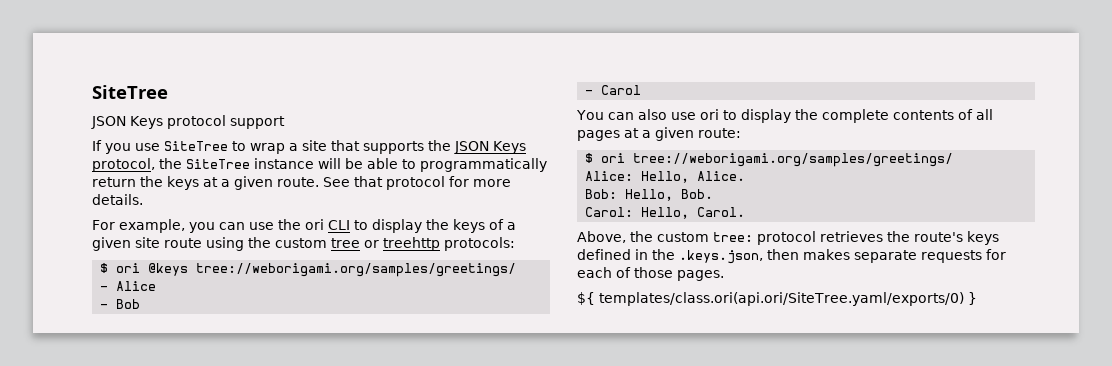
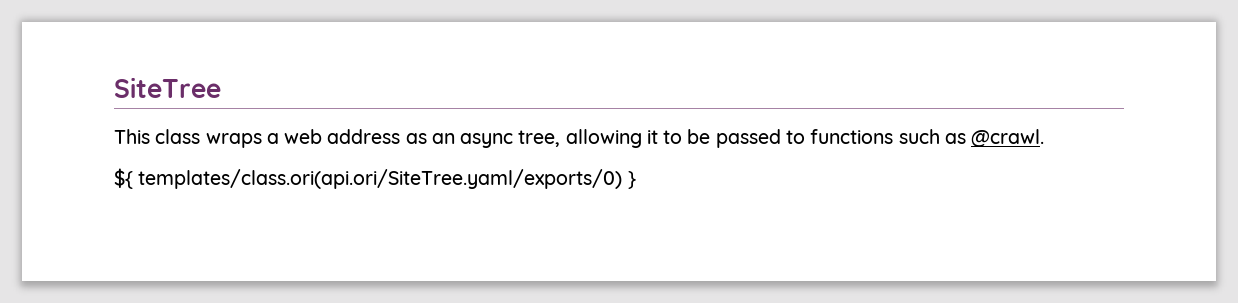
- JSON Keys protocol support
- If you use SiteTree to wrap a site that supports the JSON Keys protocol, the SiteTree instance will be able to programmatically return the keys at a given route. See that protocol for more details.
- For example, you can use the ori CLI to display the keys of a given site route using the custom tree or treehttp protocols:
- $ ori @keys tree://weborigami.org/samples/greetings/
- - Alice
- - Bob
- - Carol
- You can also use ori to display the complete contents of all pages at a given route:
- $ ori tree://weborigami.org/samples/greetings/
- Alice: Hello, Alice.
- Bob: Hello, Bob.
- Carol: Hello, Carol.
- Above, the custom tree: protocol retrieves the route's keys defined in the .keys.json, then makes separate requests for each of those pages.
+ This class wraps a web address as an async tree, allowing it to be passed to functions such as @crawl.

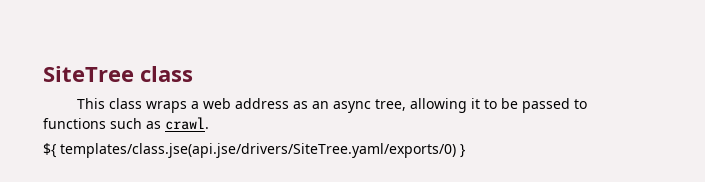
- SiteTree
+ SiteTree class
- This class wraps a web address as an async tree, allowing it to be passed to functions such as @crawl.
+ This class wraps a web address as an async tree, allowing it to be passed to functions such as crawl.
- ${ templates/class.ori(api.ori/SiteTree.yaml/exports/0) }
+ ${ templates/class.jse(api.jse/drivers/SiteTree.yaml/exports/0) }

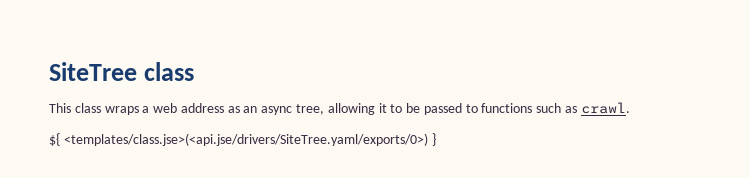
- ${ templates/class.jse(api.jse/drivers/SiteTree.yaml/exports/0) }
+ ${ <templates/class.jse>(<api.jse/drivers/SiteTree.yaml/exports/0>) }

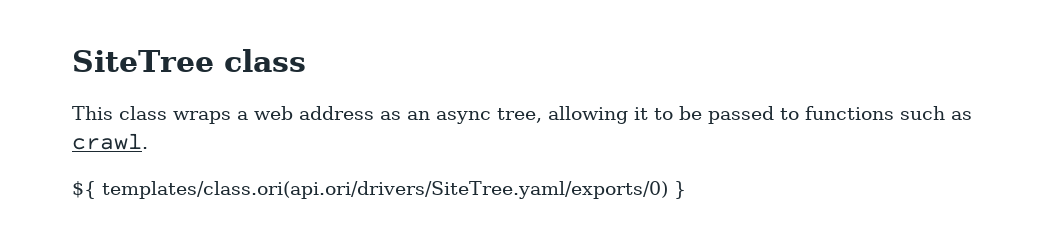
- ${ <templates/class.jse>(<api.jse/drivers/SiteTree.yaml/exports/0>) }
+ ${ templates/class.ori(api.ori/drivers/SiteTree.yaml/exports/0) }

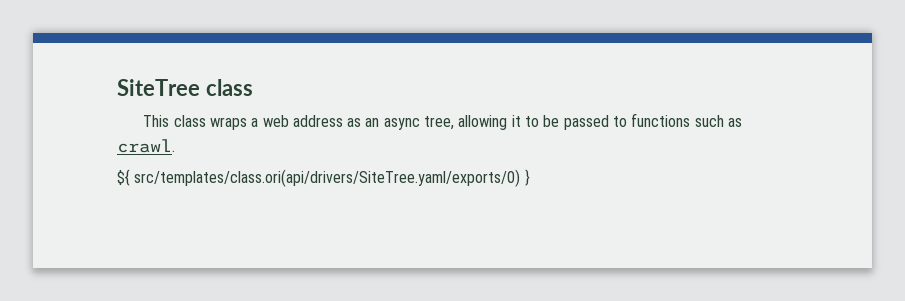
- ${ templates/class.ori(api.ori/drivers/SiteTree.yaml/exports/0) }
+ ${ src/templates/class.ori(api/drivers/SiteTree.yaml/exports/0) }

